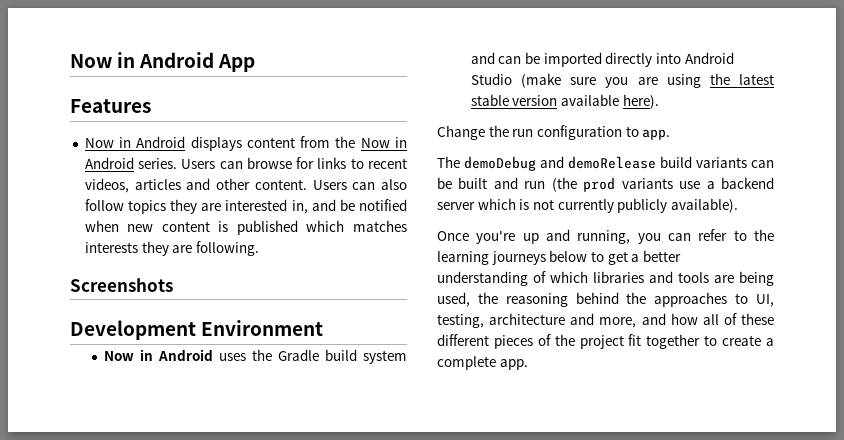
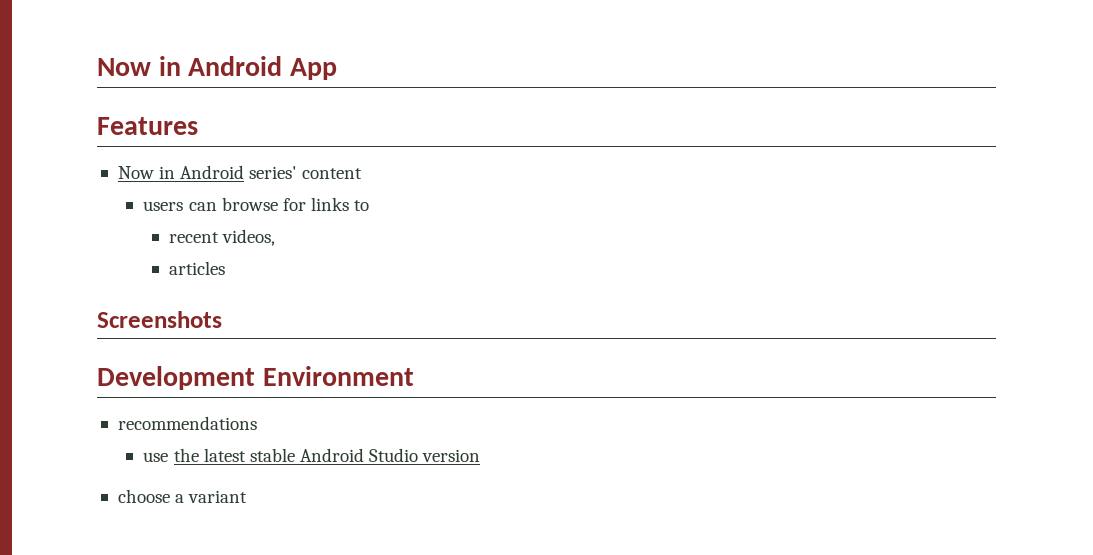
- Now in Android displays content from the Now in Android series. Users can browse for links to recent videos, articles and other content. Users can also follow topics they are interested in, and be notified when new content is published which matches interests they are following.
+ Now in Android series' content
+ users can browse for links to
+ recent videos,
+ articles
  Screenshots
  Development Environment
- Now in Android uses the Gradle build system and can be imported directly into Android Studio (make sure you are using the latest stable version available here).
- Change the run configuration to app.
- The demoDebug and demoRelease build variants can be built and run (the prod variants use a backend server which is not currently publicly available).
- Once you're up and running, you can refer to the learning journeys below to get a better understanding of which libraries and tools are being used, the reasoning behind the approaches to UI, testing, architecture and more, and how all of these different pieces of the project fit together to create a complete app.
+ recommendations
+ use the latest stable Android Studio version
+ choose a variant

